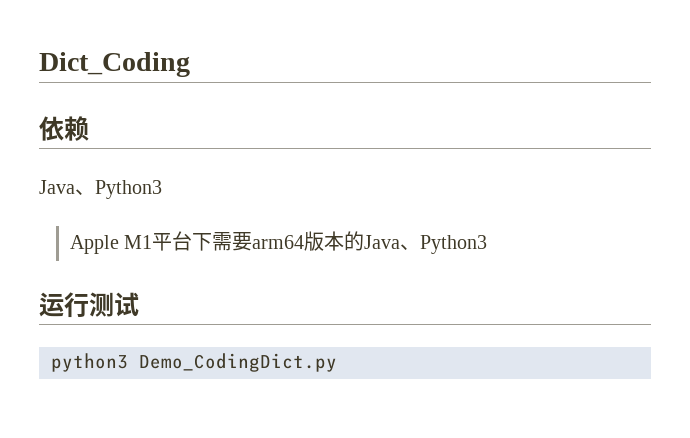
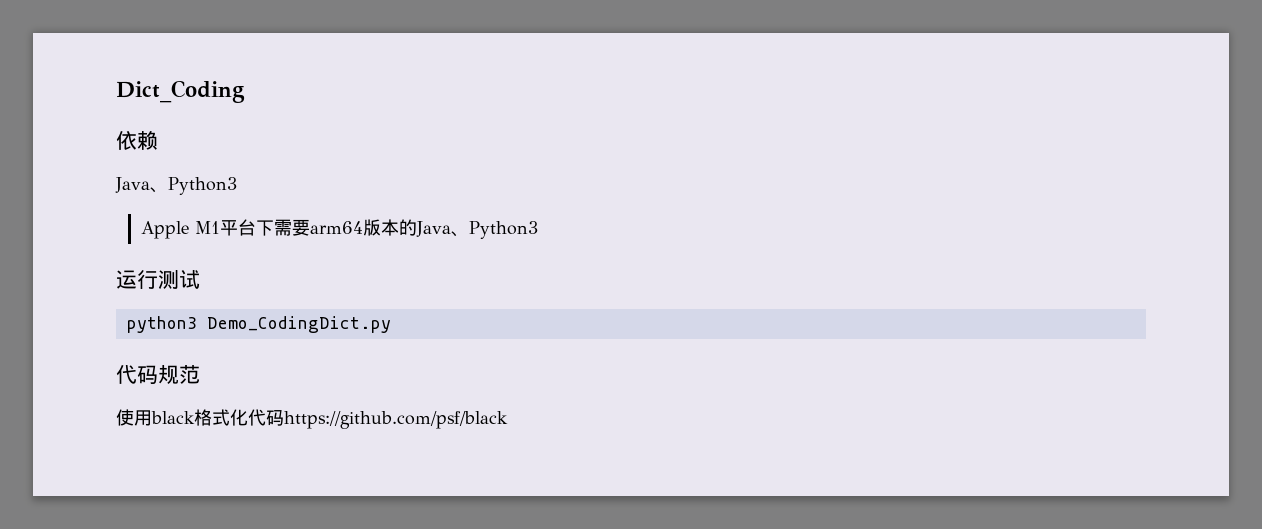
+ 代码规范
+ 使用black格式化代码https://github.com/psf/black

